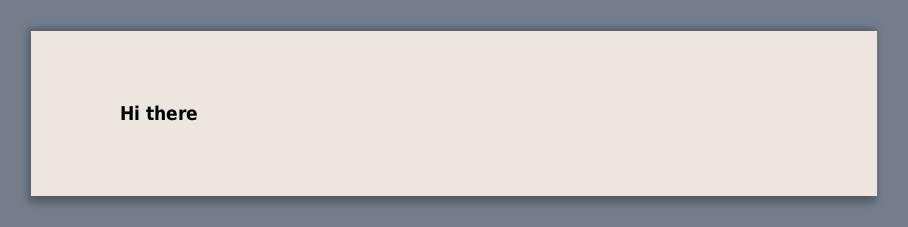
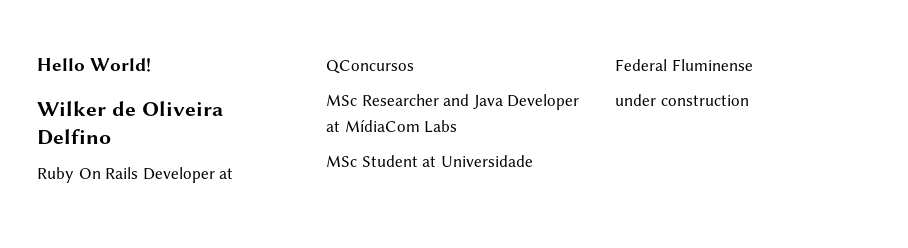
- Hi there
+ Hello World!
+ Wilker de Oliveira Delfino
+ Ruby On Rails Developer at QConcursos
+ MSc Researcher and Java Developer at MídiaCom Labs
+ MSc Student at Universidade Federal Fluminense
+ under construction

